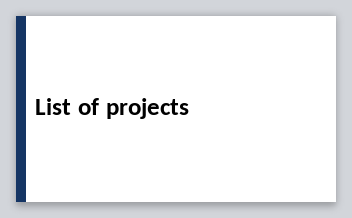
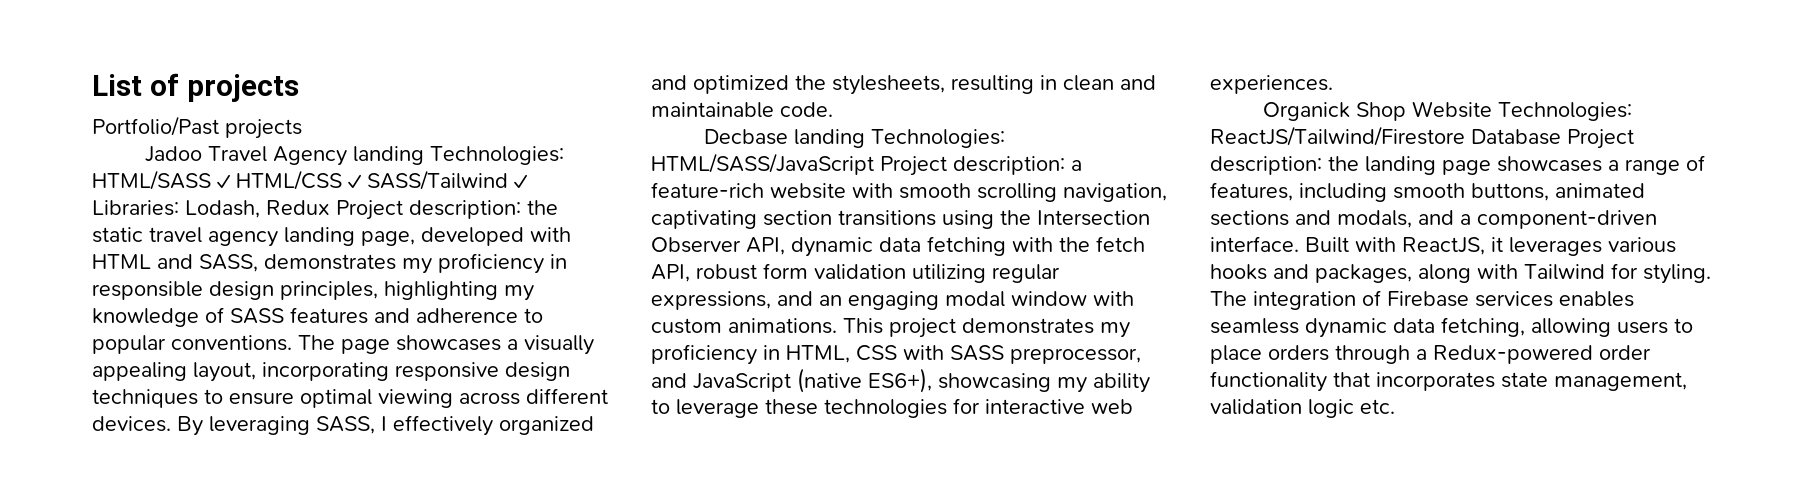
+ Portfolio/Past projects
+ Jadoo Travel Agency landing Technologies: HTML/SASS ✓ HTML/CSS ✓ SASS/Tailwind ✓ Libraries: Lodash, Redux Project description: the static travel agency landing page, developed with HTML and SASS, demonstrates my proficiency in responsible design principles, highlighting my knowledge of SASS features and adherence to popular conventions. The page showcases a visually appealing layout, incorporating responsive design techniques to ensure optimal viewing across different devices. By leveraging SASS, I effectively organized and optimized the stylesheets, resulting in clean and maintainable code.
+ Decbase landing Technologies: HTML/SASS/JavaScript Project description: a feature-rich website with smooth scrolling navigation, captivating section transitions using the Intersection Observer API, dynamic data fetching with the fetch API, robust form validation utilizing regular expressions, and an engaging modal window with custom animations. This project demonstrates my proficiency in HTML, CSS with SASS preprocessor, and JavaScript (native ES6+), showcasing my ability to leverage these technologies for interactive web experiences.
+ Organick Shop Website Technologies: ReactJS/Tailwind/Firestore Database Project description: the landing page showcases a range of features, including smooth buttons, animated sections and modals, and a component-driven interface. Built with ReactJS, it leverages various hooks and packages, along with Tailwind for styling. The integration of Firebase services enables seamless dynamic data fetching, allowing users to place orders through a Redux-powered order functionality that incorporates state management, validation logic etc.

